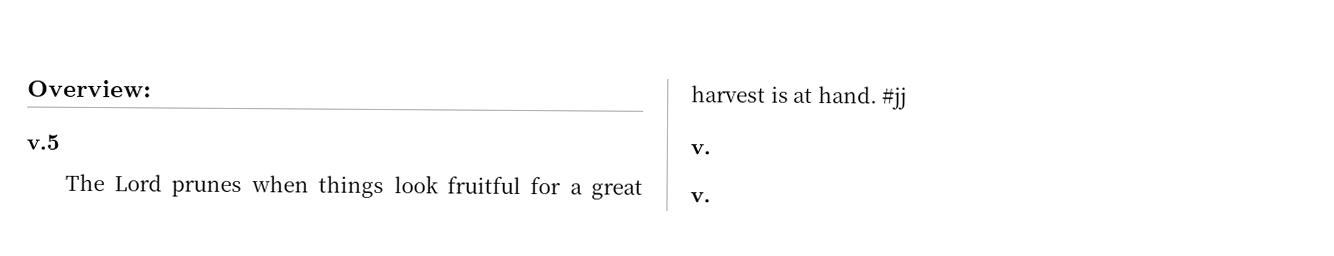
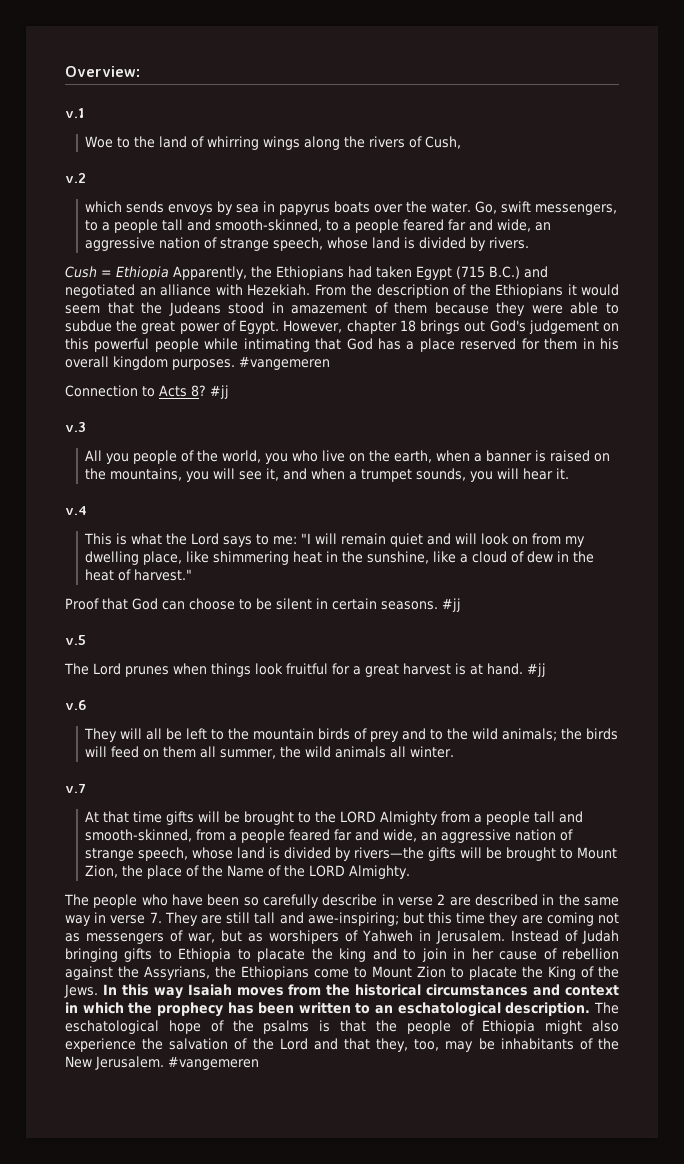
+ v.1
+ Woe to the land of whirring wings along the rivers of Cush,
+ v.2
+ which sends envoys by sea in papyrus boats over the water. Go, swift messengers, to a people tall and smooth-skinned, to a people feared far and wide, an aggressive nation of strange speech, whose land is divided by rivers.
+ Cush = Ethiopia Apparently, the Ethiopians had taken Egypt (715 B.C.) and negotiated an alliance with Hezekiah. From the description of the Ethiopians it would seem that the Judeans stood in amazement of them because they were able to subdue the great power of Egypt. However, chapter 18 brings out God's judgement on this powerful people while intimating that God has a place reserved for them in his overall kingdom purposes. #vangemeren
+ Connection to Acts 8? #jj
+ v.3
+ All you people of the world, you who live on the earth, when a banner is raised on the mountains, you will see it, and when a trumpet sounds, you will hear it.
+ v.4
+ This is what the Lord says to me: "I will remain quiet and will look on from my dwelling place, like shimmering heat in the sunshine, like a cloud of dew in the heat of harvest."
+ Proof that God can choose to be silent in certain seasons. #jj
  The Lord prunes when things look fruitful for a great harvest is at hand. #jj
- v.
- v.
+ v.6
+ They will all be left to the mountain birds of prey and to the wild animals; the birds will feed on them all summer, the wild animals all winter.
+ v.7
+ At that time gifts will be brought to the LORD Almighty from a people tall and smooth-skinned, from a people feared far and wide, an aggressive nation of strange speech, whose land is divided by rivers—the gifts will be brought to Mount Zion, the place of the Name of the LORD Almighty.
+ The people who have been so carefully describe in verse 2 are described in the same way in verse 7. They are still tall and awe-inspiring; but this time they are coming not as messengers of war, but as worshipers of Yahweh in Jerusalem. Instead of Judah bringing gifts to Ethiopia to placate the king and to join in her cause of rebellion against the Assyrians, the Ethiopians come to Mount Zion to placate the King of the Jews. In this way Isaiah moves from the historical circumstances and context in which the prophecy has been written to an eschatological description. The eschatological hope of the psalms is that the people of Ethiopia might also experience the salvation of the Lord and that they, too, may be inhabitants of the New Jerusalem. #vangemeren

